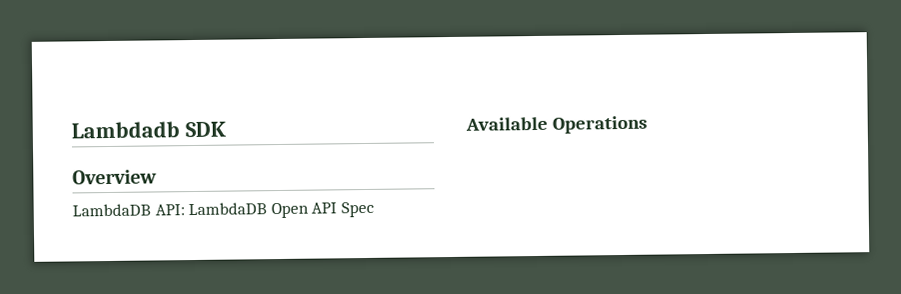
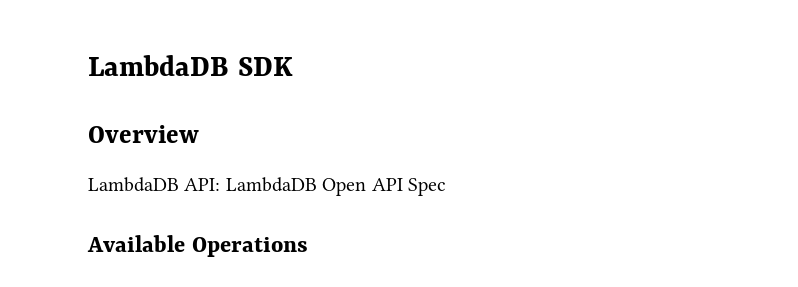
- Lambdadb SDK
+ LambdaDB SDK

